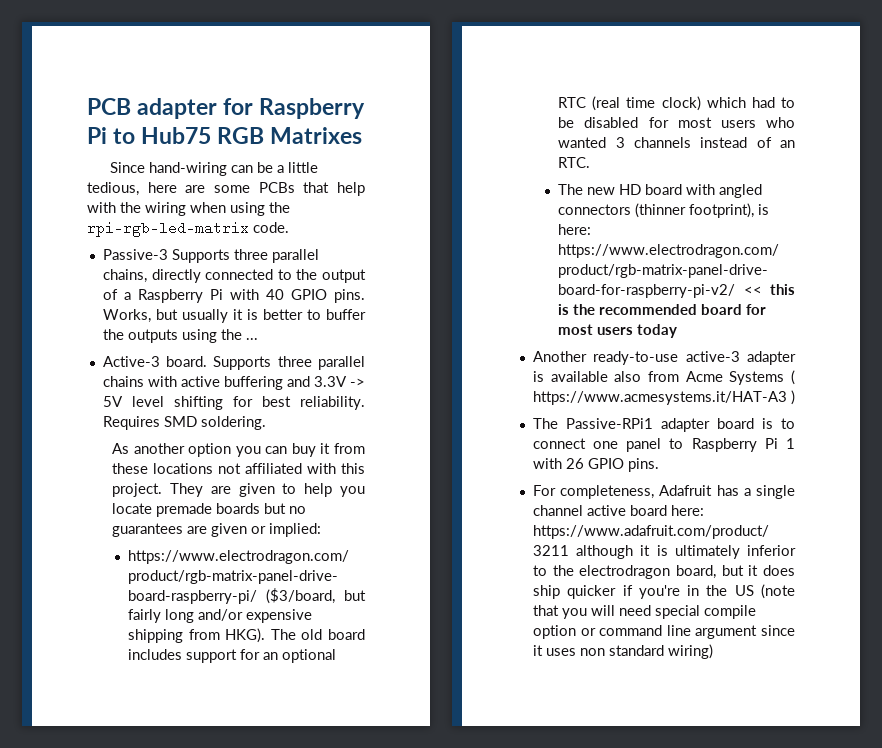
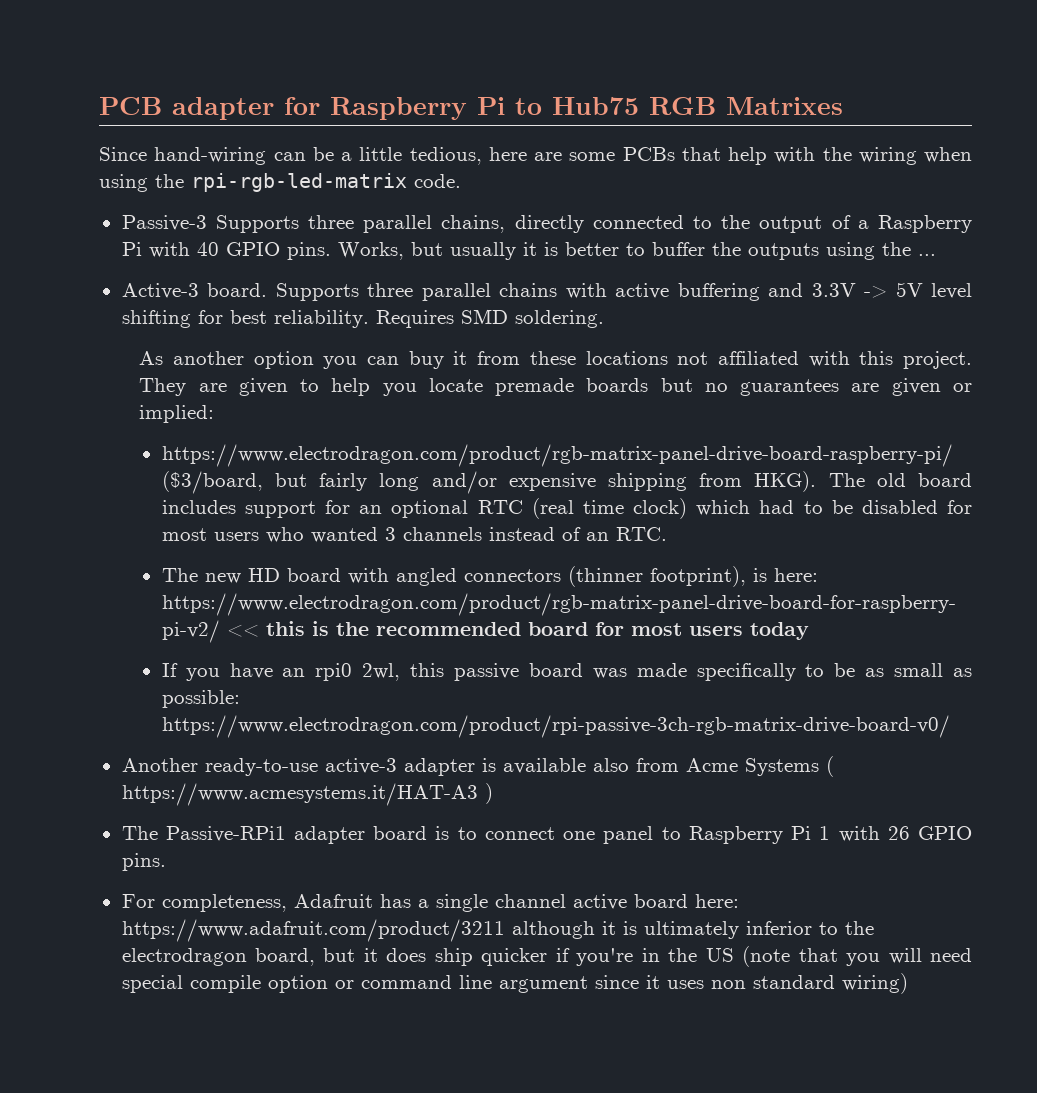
+ If you have an rpi0 2wl, this passive board was made specifically to be as small as possible: https://www.electrodragon.com/product/rpi-passive-3ch-rgb-matrix-drive-board-v0/

